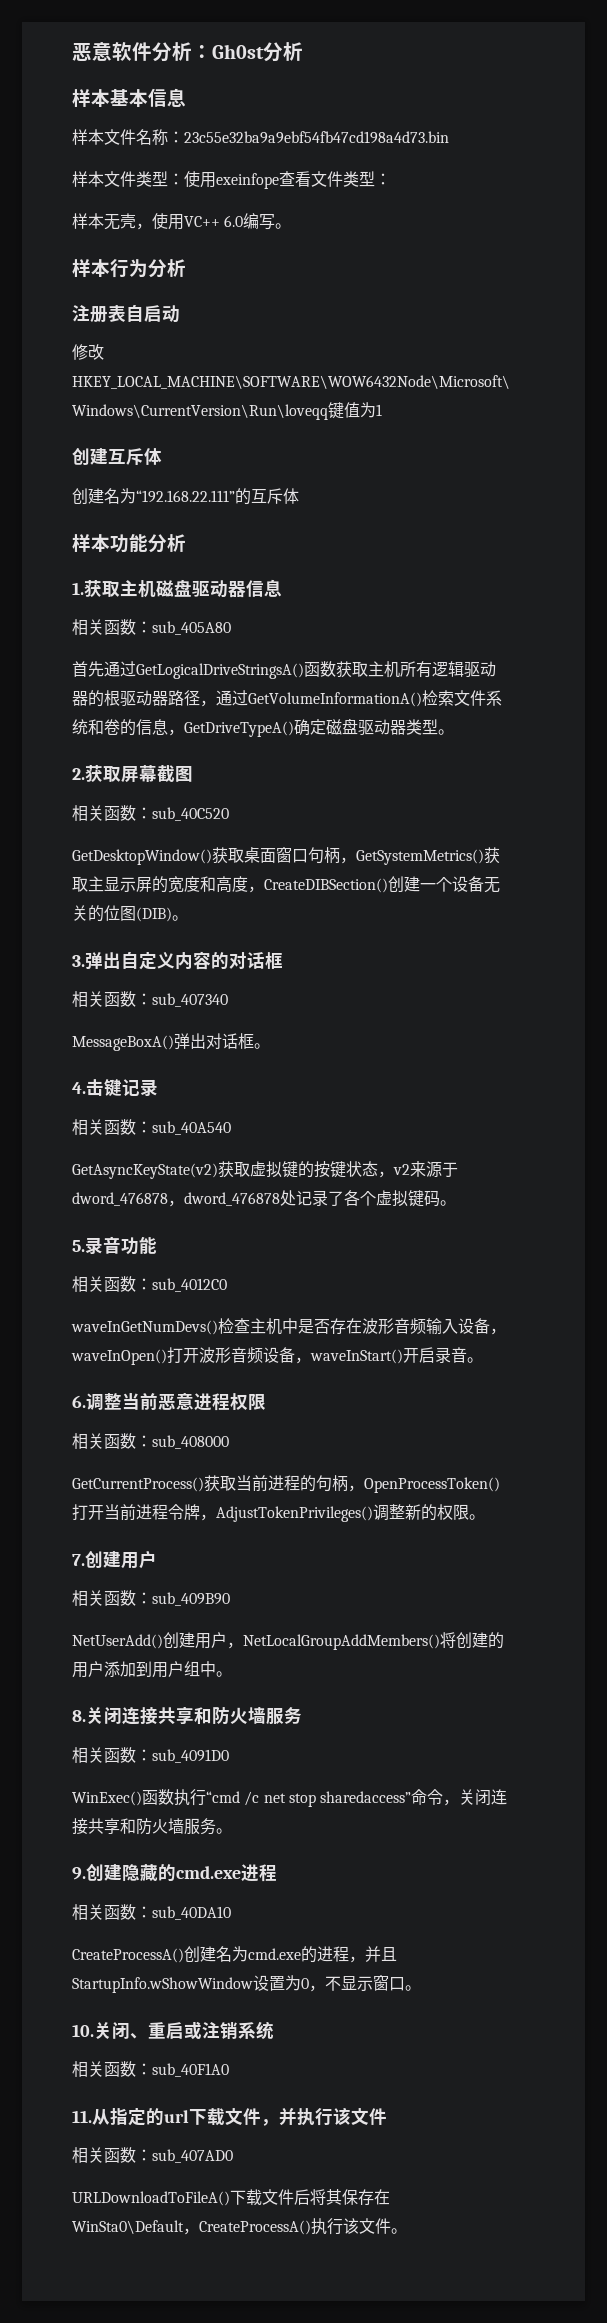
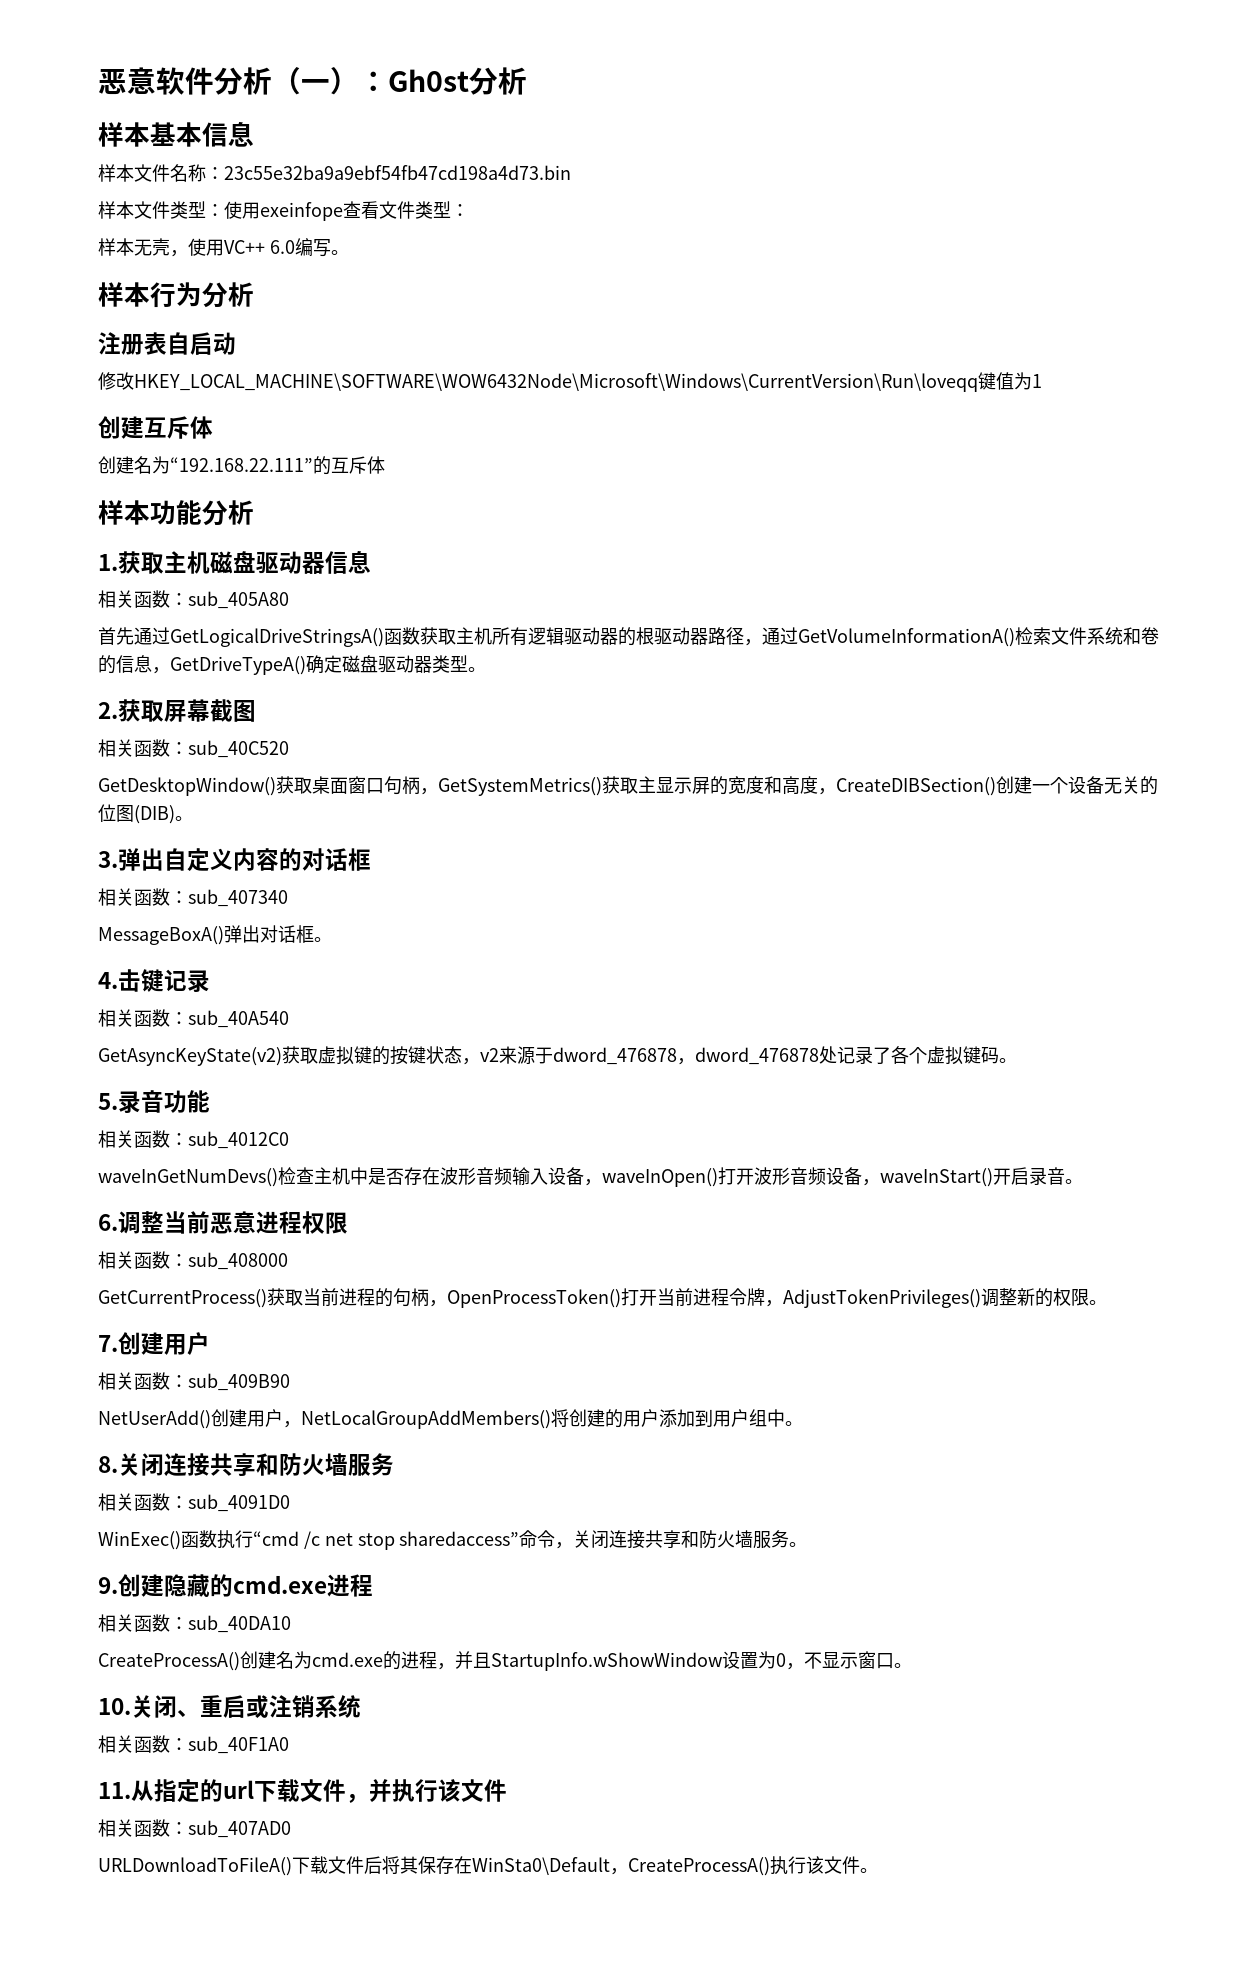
- 恶意软件分析：Gh0st分析
+ 恶意软件分析（一）：Gh0st分析

